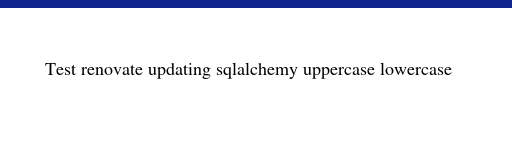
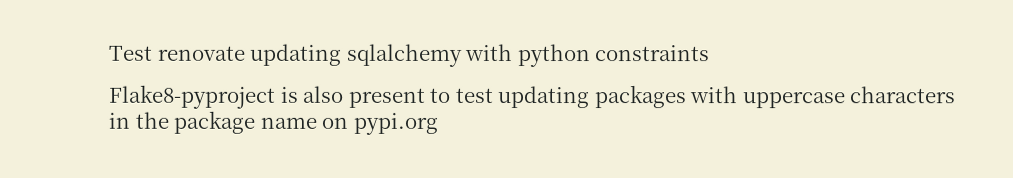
- Test renovate updating sqlalchemy uppercase lowercase
+ Test renovate updating sqlalchemy with python constraints
+ Flake8-pyproject is also present to test updating packages with uppercase characters in the package name on pypi.org

